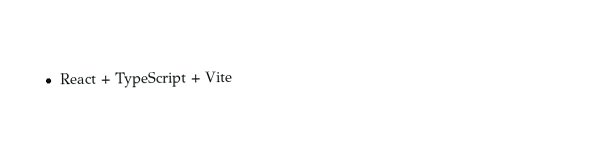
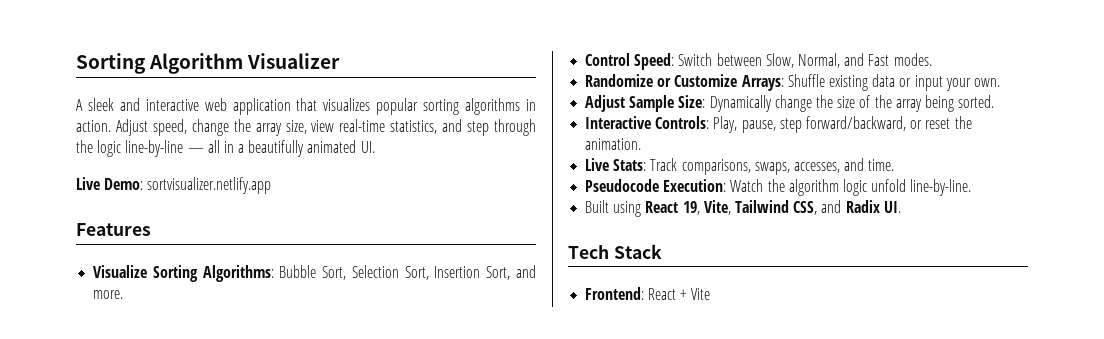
- React + TypeScript + Vite
+ Sorting Algorithm Visualizer
+ A sleek and interactive web application that visualizes popular sorting algorithms in action. Adjust speed, change the array size, view real-time statistics, and step through the logic line-by-line — all in a beautifully animated UI.
+ Live Demo: sortvisualizer.netlify.app
+ Features
+ Visualize Sorting Algorithms: Bubble Sort, Selection Sort, Insertion Sort, and more.
+ Control Speed: Switch between Slow, Normal, and Fast modes.
+ Randomize or Customize Arrays: Shuffle existing data or input your own.
+ Adjust Sample Size: Dynamically change the size of the array being sorted.
+ Interactive Controls: Play, pause, step forward/backward, or reset the animation.
+ Live Stats: Track comparisons, swaps, accesses, and time.
+ Pseudocode Execution: Watch the algorithm logic unfold line-by-line.
+ Built using React 19, Vite, Tailwind CSS, and Radix UI.
+ Tech Stack
+ Frontend: React + Vite

